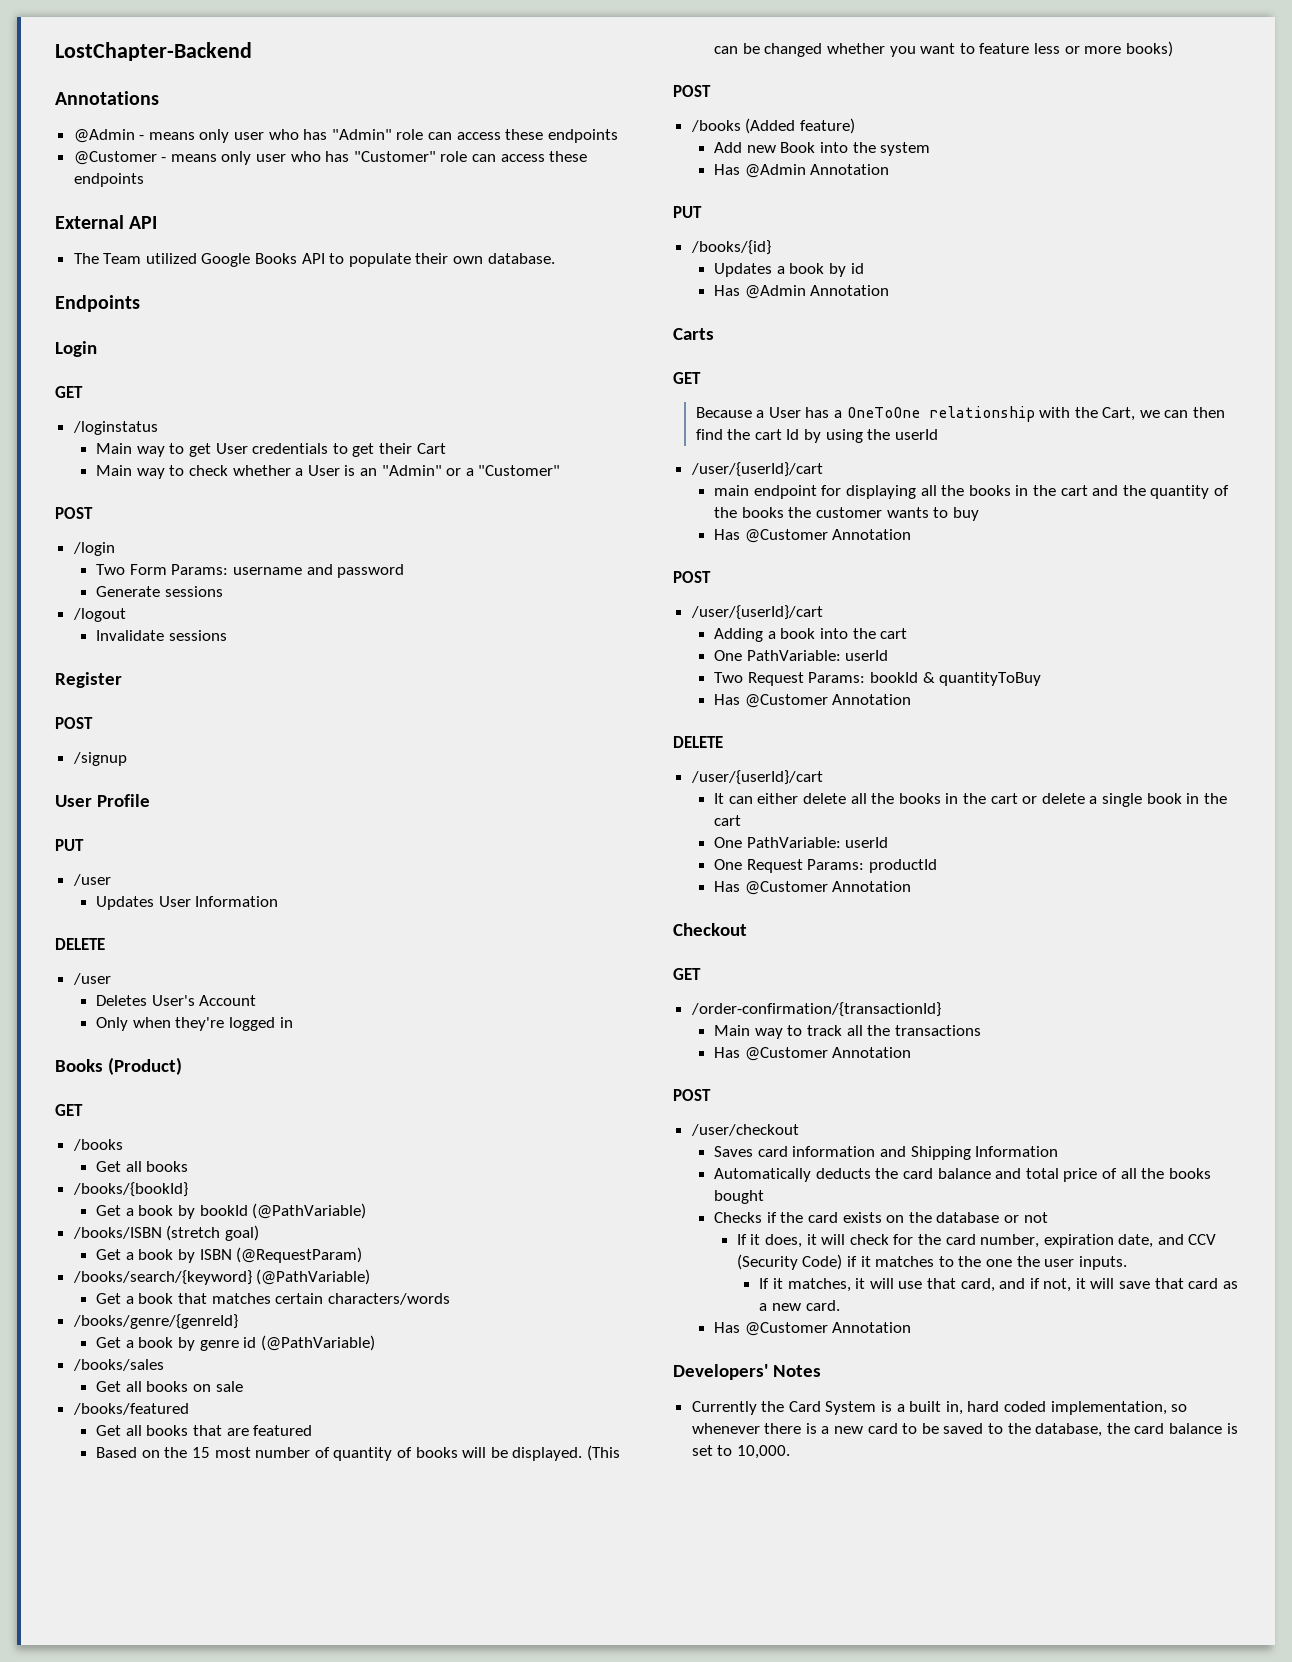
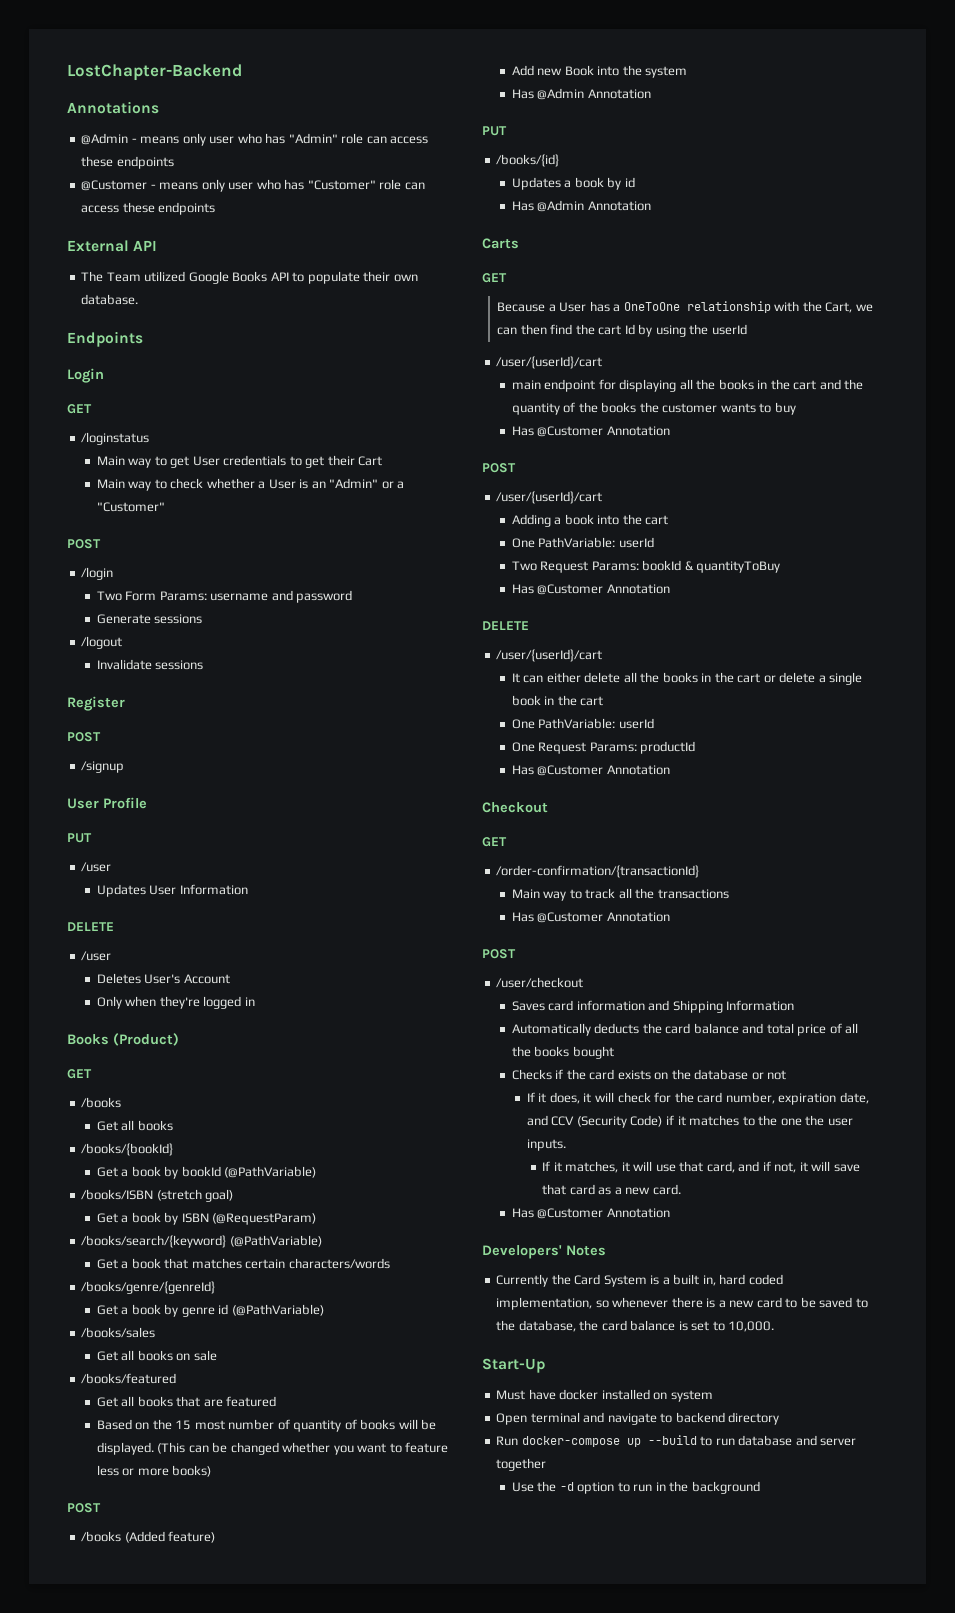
+ Start-Up
+ Must have docker installed on system
+ Open terminal and navigate to backend directory
+ Run docker-compose up --build to run database and server together
+ Use the -d option to run in the background

